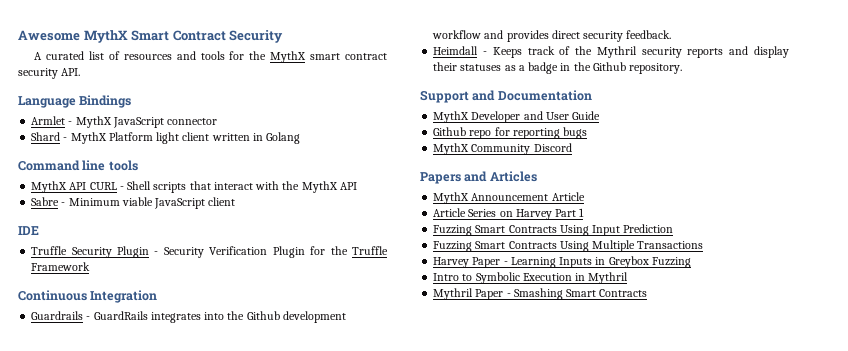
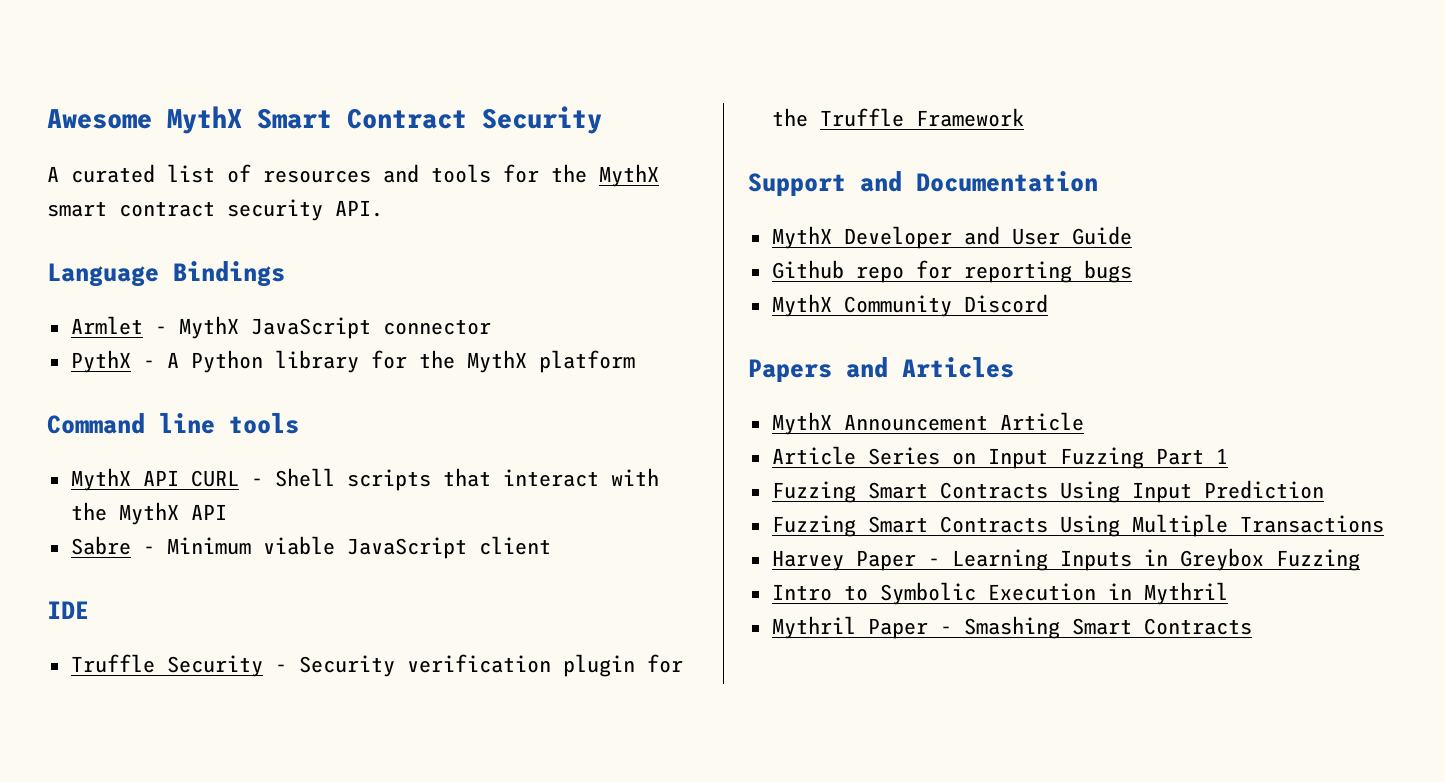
- Shard - MythX Platform light client written in Golang
+ PythX - A Python library for the MythX platform
- Truffle Security Plugin - Security Verification Plugin for the Truffle Framework
+ Truffle Security - Security verification plugin for the Truffle Framework
- Continuous Integration
- Guardrails - GuardRails integrates into the Github development workflow and provides direct security feedback.
- Heimdall - Keeps track of the Mythril security reports and display their statuses as a badge in the Github repository.
- Article Series on Harvey Part 1
+ Article Series on Input Fuzzing Part 1

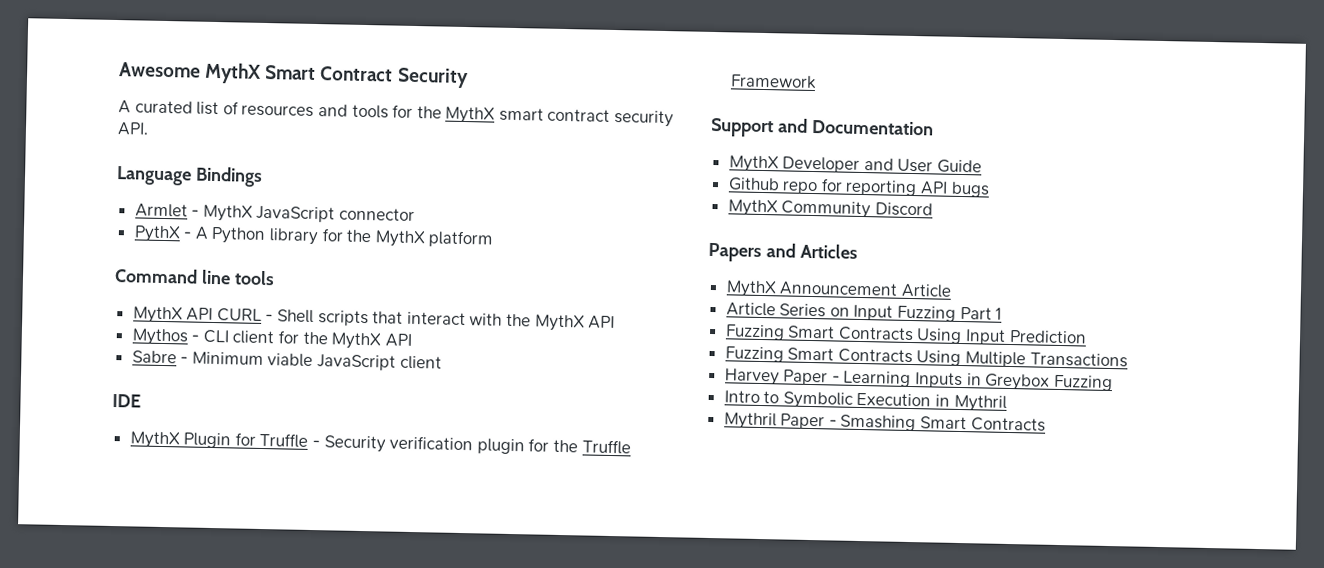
+ Mythos - CLI client for the MythX API
- Truffle Security - Security verification plugin for the Truffle Framework
+ MythX Plugin for Truffle - Security verification plugin for the Truffle Framework
- Github repo for reporting bugs
+ Github repo for reporting API bugs

